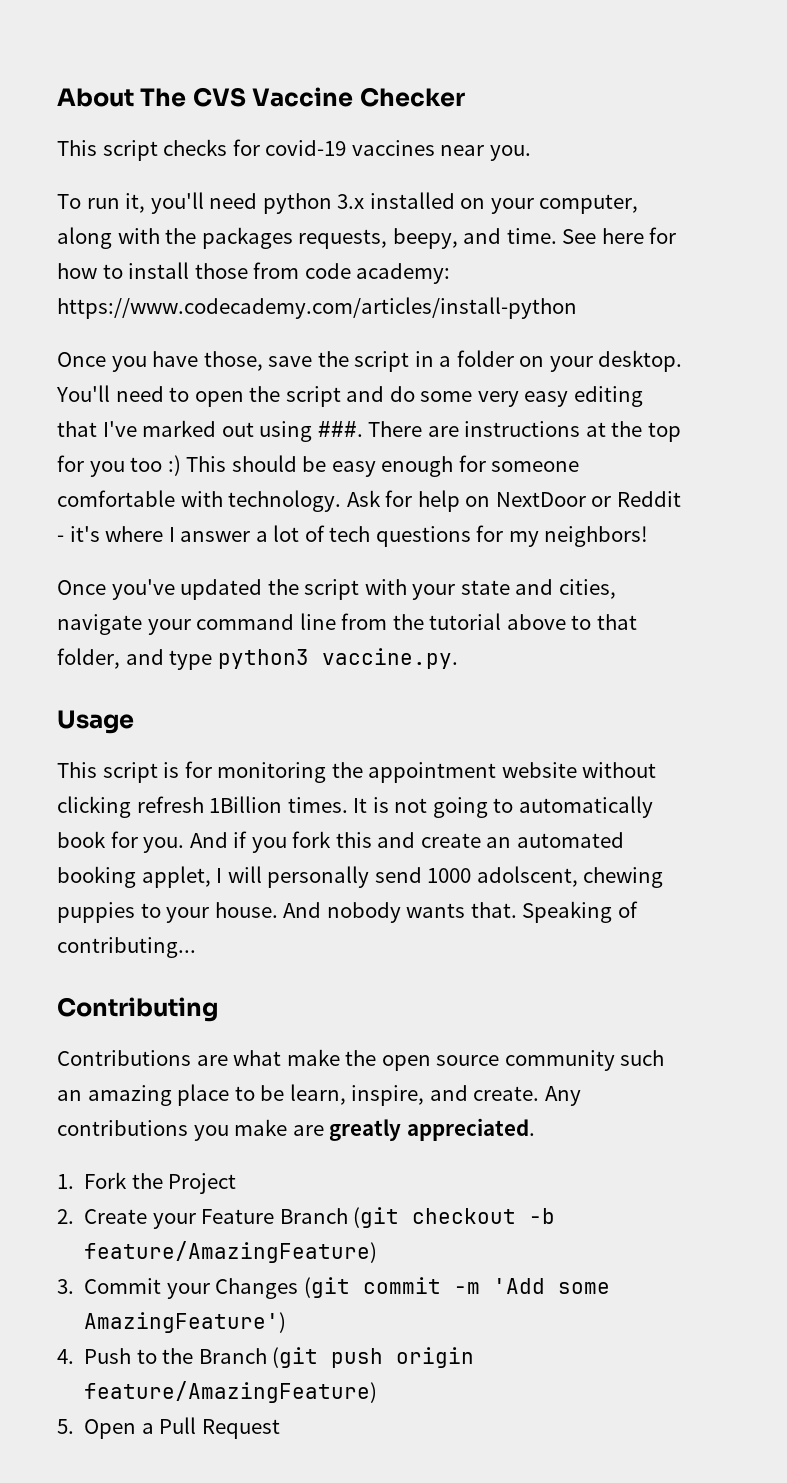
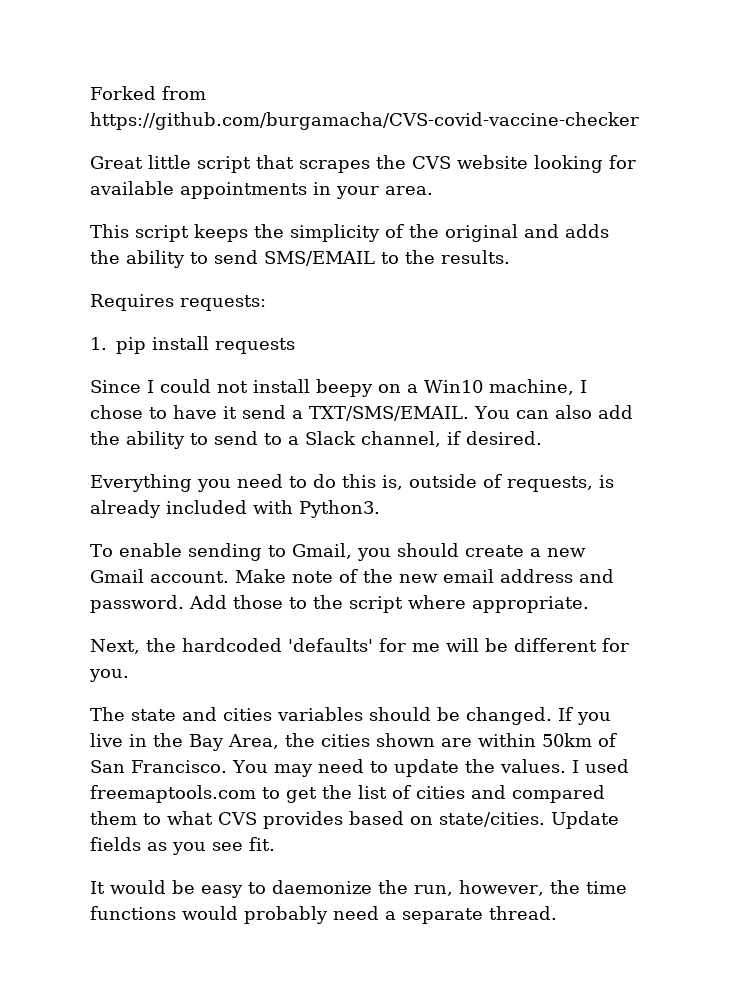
- About The CVS Vaccine Checker
- This script checks for covid-19 vaccines near you.
- To run it, you'll need python 3.x installed on your computer, along with the packages requests, beepy, and time. See here for how to install those from code academy: https://www.codecademy.com/articles/install-python
- Once you have those, save the script in a folder on your desktop. You'll need to open the script and do some very easy editing that I've marked out using ###. There are instructions at the top for you too :) This should be easy enough for someone comfortable with technology. Ask for help on NextDoor or Reddit - it's where I answer a lot of tech questions for my neighbors!
- Once you've updated the script with your state and cities, navigate your command line from the tutorial above to that folder, and type python3 vaccine.py.
- Usage
- This script is for monitoring the appointment website without clicking refresh 1Billion times. It is not going to automatically book for you. And if you fork this and create an automated booking applet, I will personally send 1000 adolscent, chewing puppies to your house. And nobody wants that. Speaking of contributing...
- Contributing
- Contributions are what make the open source community such an amazing place to be learn, inspire, and create. Any contributions you make are greatly appreciated.
- 1. Fork the Project
- 2. Create your Feature Branch (git checkout -b feature/AmazingFeature)
- 3. Commit your Changes (git commit -m 'Add some AmazingFeature')
- 4. Push to the Branch (git push origin feature/AmazingFeature)
- 5. Open a Pull Request
+ Forked from https://github.com/burgamacha/CVS-covid-vaccine-checker
+ Great little script that scrapes the CVS website looking for available appointments in your area.
+ This script keeps the simplicity of the original and adds the ability to send SMS/EMAIL to the results.
+ Requires requests:
+ 1. pip install requests
+ Since I could not install beepy on a Win10 machine, I chose to have it send a TXT/SMS/EMAIL. You can also add the ability to send to a Slack channel, if desired.
+ Everything you need to do this is, outside of requests, is already included with Python3.
+ To enable sending to Gmail, you should create a new Gmail account. Make note of the new email address and password. Add those to the script where appropriate.
+ Next, the hardcoded 'defaults' for me will be different for you.
+ The state and cities variables should be changed. If you live in the Bay Area, the cities shown are within 50km of San Francisco. You may need to update the values. I used freemaptools.com to get the list of cities and compared them to what CVS provides based on state/cities. Update fields as you see fit.
+ It would be easy to daemonize the run, however, the time functions would probably need a separate thread.

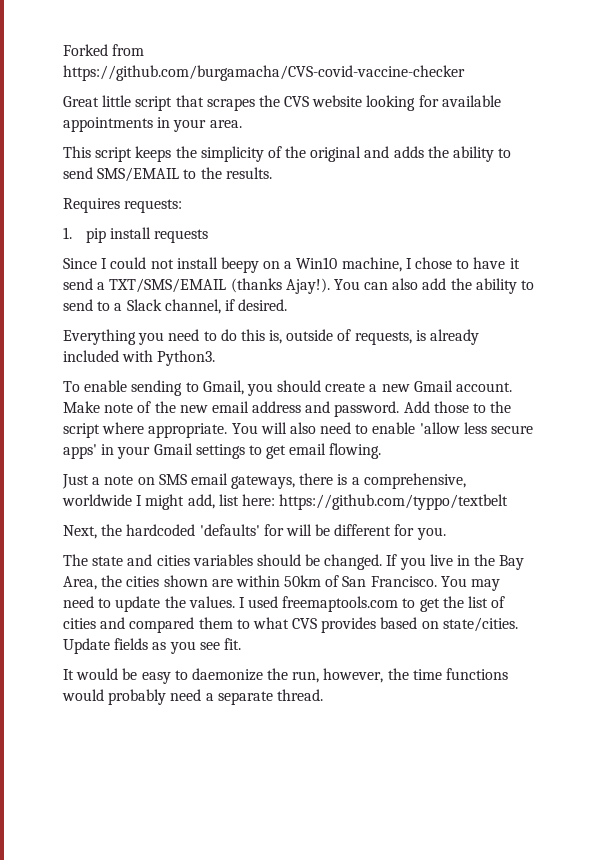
- Since I could not install beepy on a Win10 machine, I chose to have it send a TXT/SMS/EMAIL.
+ Since I could not install beepy on a Win10 machine, I chose to have it send a TXT/SMS/EMAIL (thanks Ajay!).
+ You will also need to enable 'allow less secure apps' in your Gmail settings to get email flowing.
+ Just a note on SMS email gateways, there is a comprehensive, worldwide I might add, list here: https://github.com/typpo/textbelt
- Next, the hardcoded 'defaults' for me will be different for you.
+ Next, the hardcoded 'defaults' for will be different for you.

